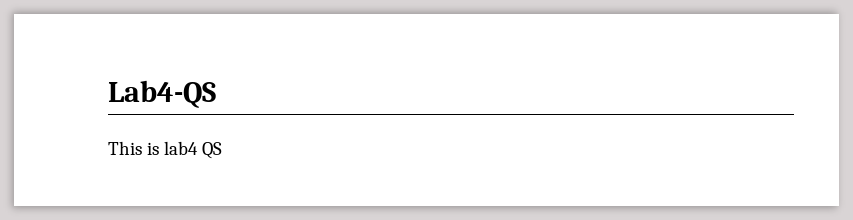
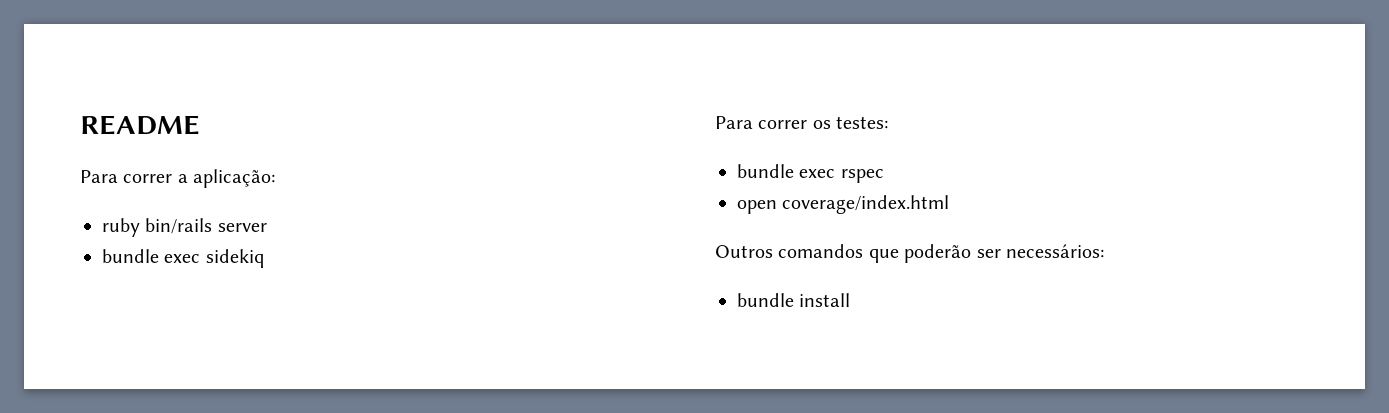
- Lab4-QS
- This is lab4 QS
+ README
+ Para correr a aplicação:
+ ruby bin/rails server
+ bundle exec sidekiq
+ Para correr os testes:
+ bundle exec rspec
+ open coverage/index.html
+ Outros comandos que poderão ser necessários:
+ bundle install

